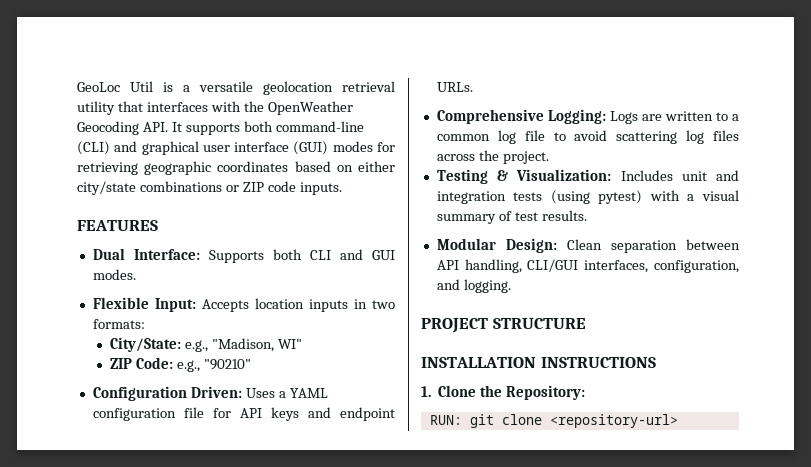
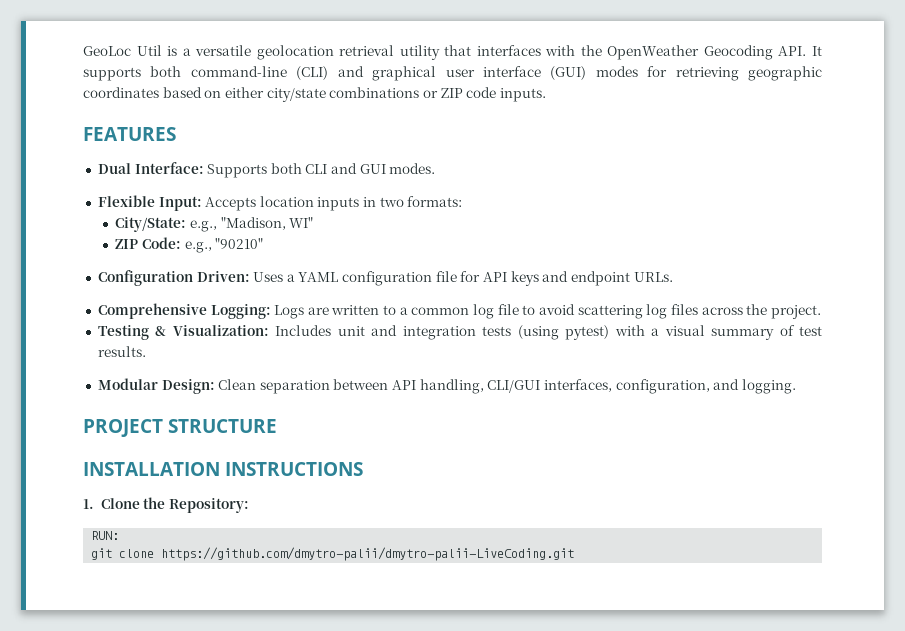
- RUN: git clone <repository-url>
+ RUN:
+ git clone https://github.com/dmytro-palii/dmytro-palii-LiveCoding.git

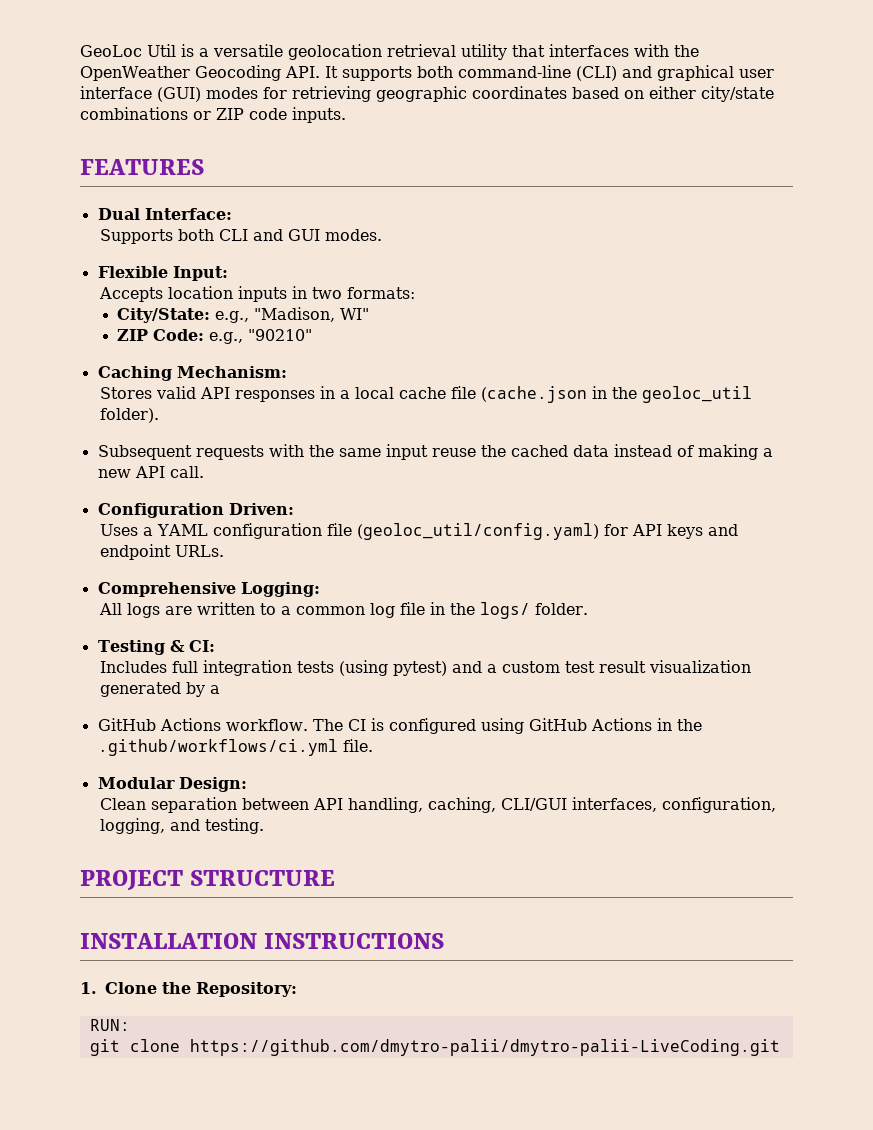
- Dual Interface: Supports both CLI and GUI modes.
+ Dual Interface:
+ Supports both CLI and GUI modes.
- Flexible Input: Accepts location inputs in two formats:
+ Flexible Input:
+ Accepts location inputs in two formats:
+ Caching Mechanism:
+ Stores valid API responses in a local cache file (cache.json in the geoloc_util folder).
+ Subsequent requests with the same input reuse the cached data instead of making a new API call.
- Configuration Driven: Uses a YAML configuration file for API keys and endpoint URLs.
+ Configuration Driven:
+ Uses a YAML configuration file (geoloc_util/config.yaml) for API keys and endpoint URLs.
- Comprehensive Logging: Logs are written to a common log file to avoid scattering log files across the project.
- Testing & Visualization: Includes unit and integration tests (using pytest) with a visual summary of test results.
+ Comprehensive Logging:
+ All logs are written to a common log file in the logs/ folder.
+ Testing & CI:
+ Includes full integration tests (using pytest) and a custom test result visualization generated by a
+ GitHub Actions workflow. The CI is configured using GitHub Actions in the .github/workflows/ci.yml file.
- Modular Design: Clean separation between API handling, CLI/GUI interfaces, configuration, and logging.
+ Modular Design:
+ Clean separation between API handling, caching, CLI/GUI interfaces, configuration, logging, and testing.

